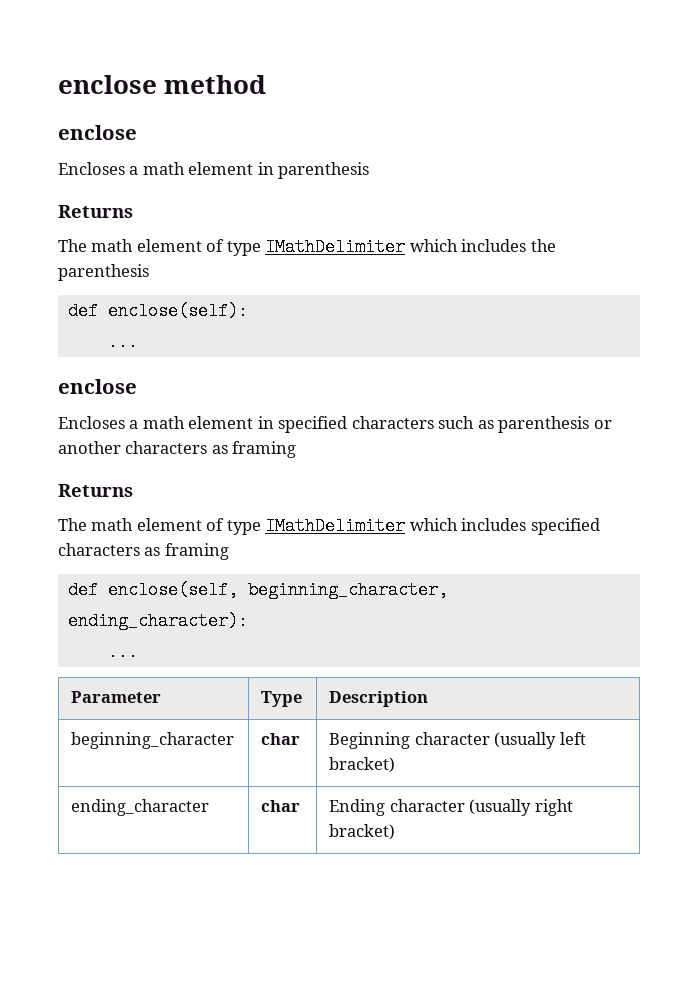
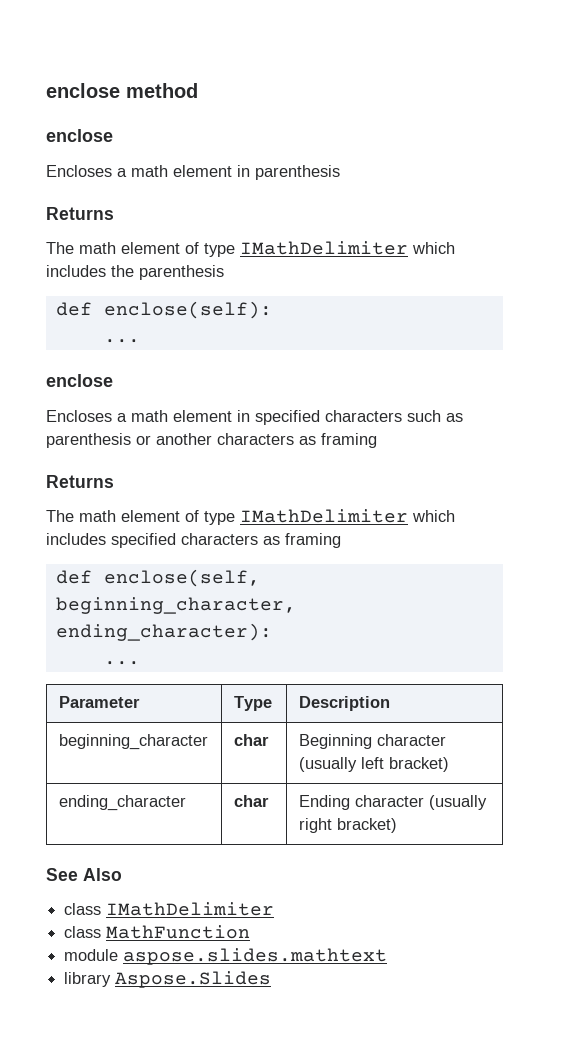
+ See Also
+ class IMathDelimiter
+ class MathFunction
+ module aspose.slides.mathtext
+ library Aspose.Slides

